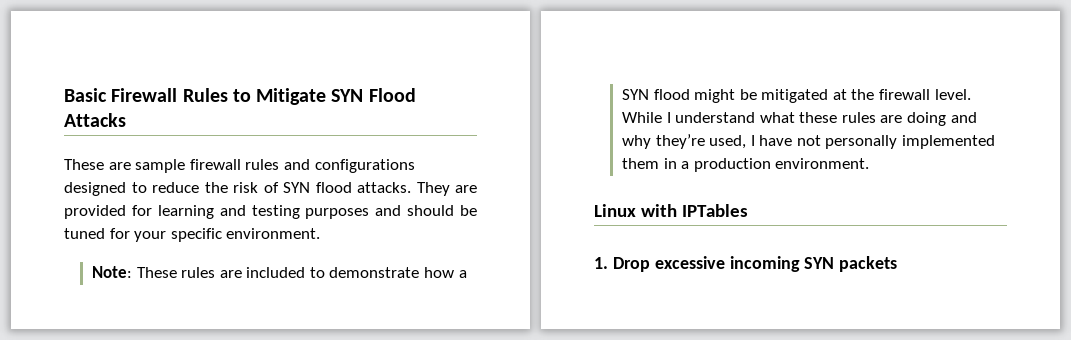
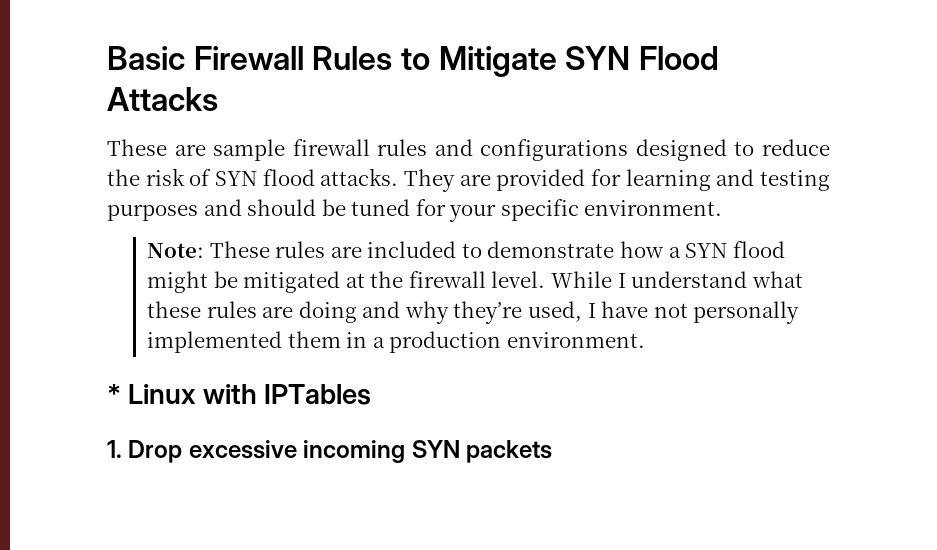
- Linux with IPTables
+ * Linux with IPTables

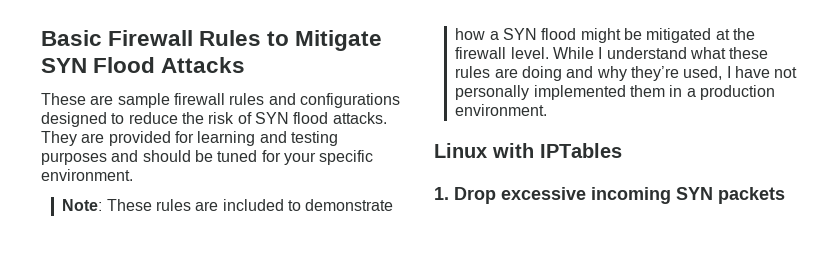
- * Linux with IPTables
+ Linux with IPTables

